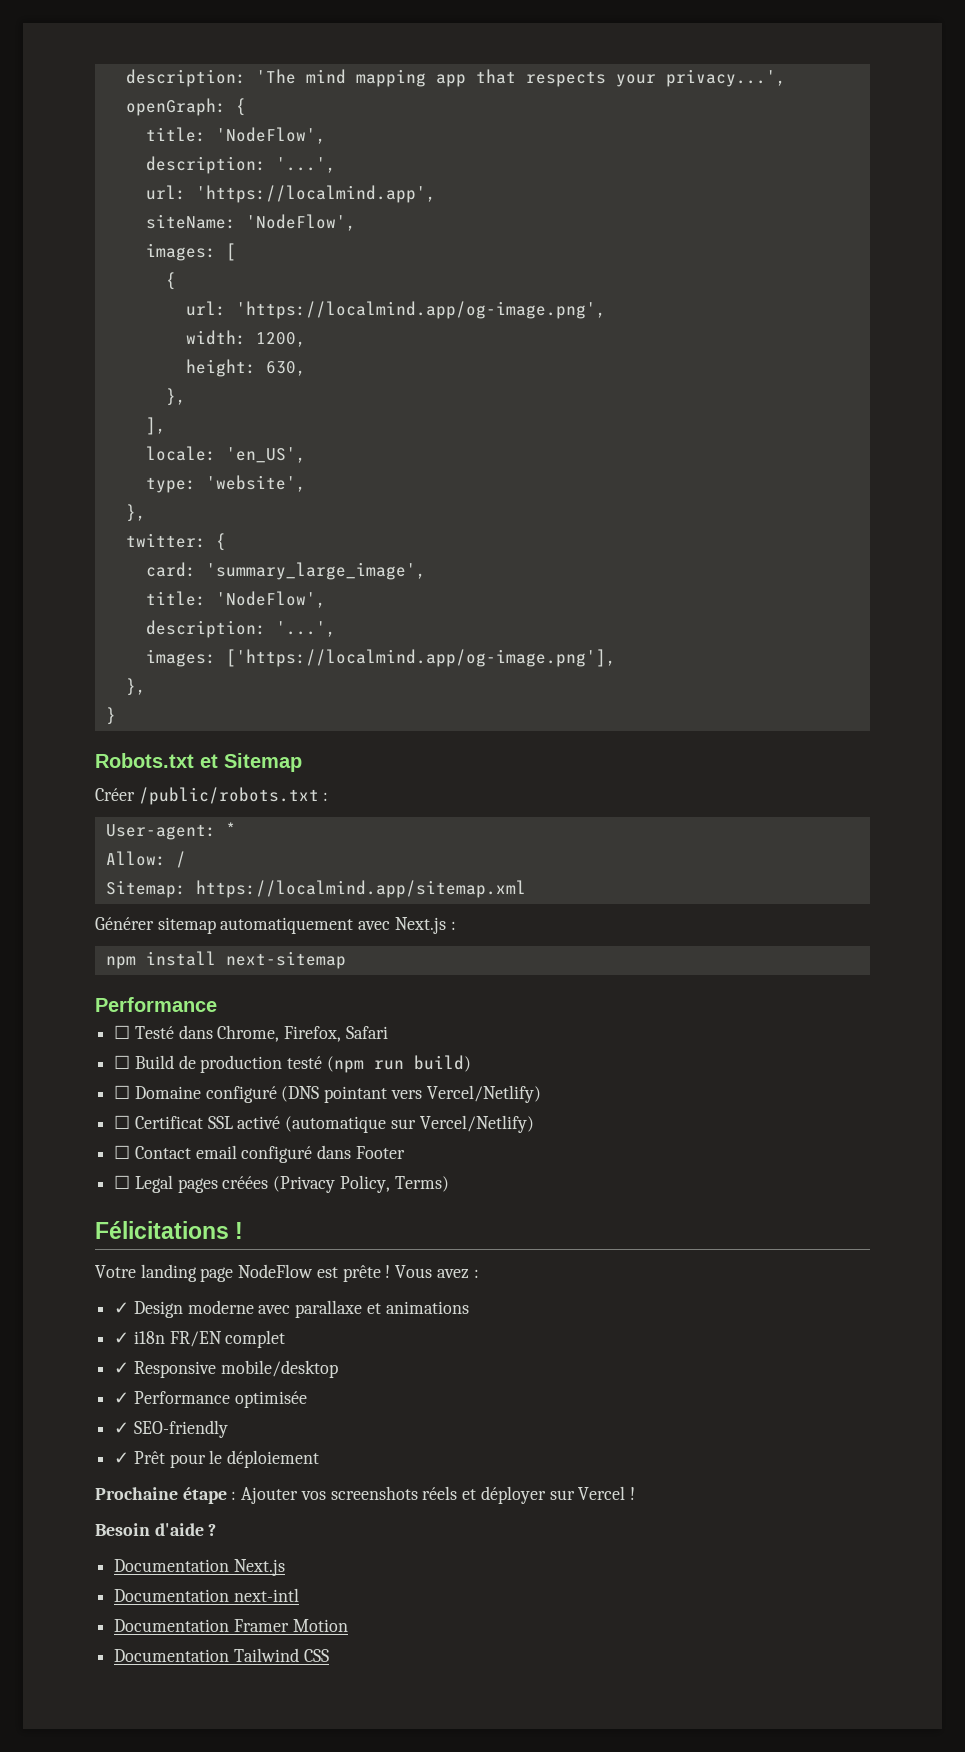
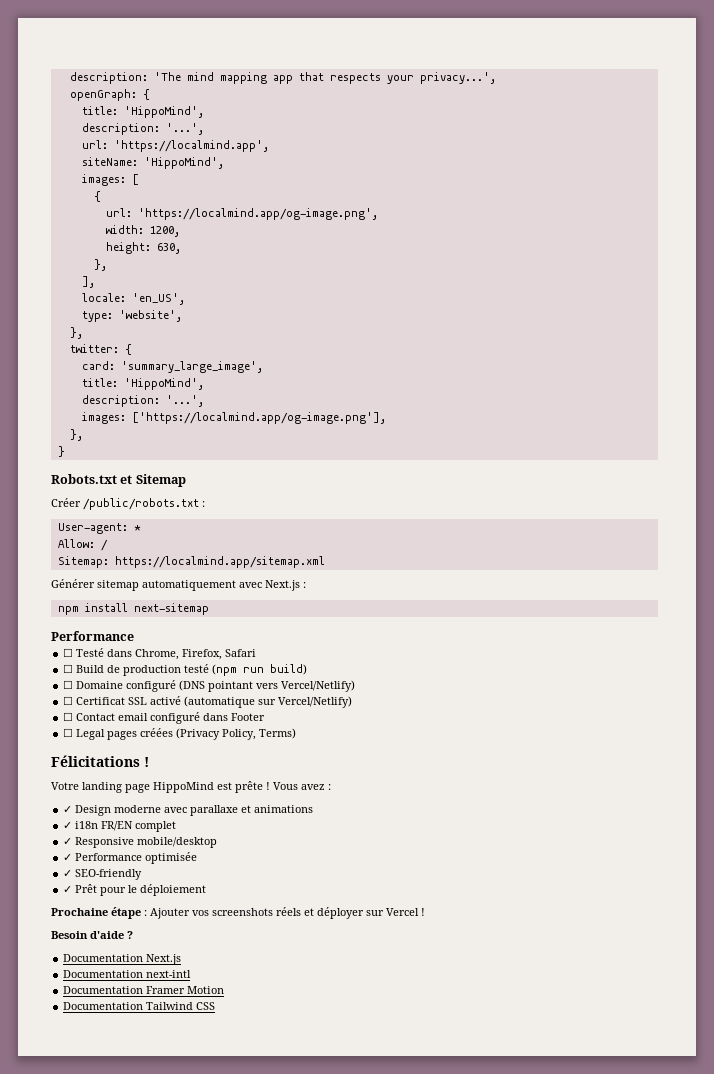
  openGraph: {
- title: 'NodeFlow',
+ title: 'HippoMind',
- siteName: 'NodeFlow',
+ siteName: 'HippoMind',
  card: 'summary_large_image',
- title: 'NodeFlow',
+ title: 'HippoMind',
- Votre landing page NodeFlow est prête !
+ Votre landing page HippoMind est prête !

